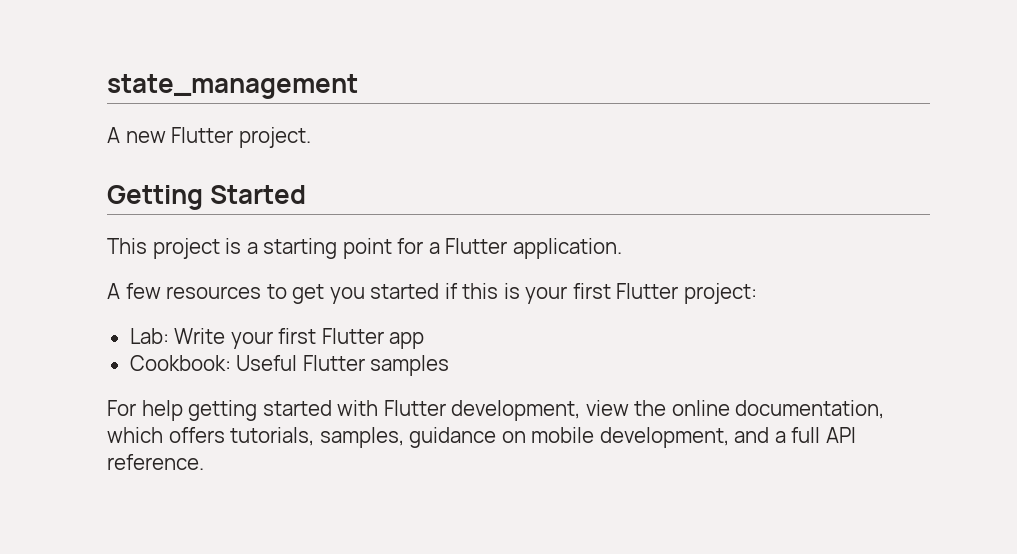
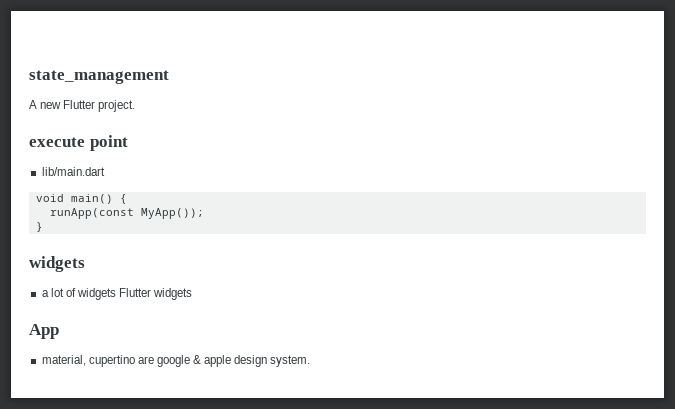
- Getting Started
- This project is a starting point for a Flutter application.
- A few resources to get you started if this is your first Flutter project:
- Lab: Write your first Flutter app
- Cookbook: Useful Flutter samples
- For help getting started with Flutter development, view the online documentation, which offers tutorials, samples, guidance on mobile development, and a full API reference.
+ execute point
+ lib/main.dart
+ void main() {
+ runApp(const MyApp());
+ }
+ widgets
+ a lot of widgets Flutter widgets
+ App
+ material, cupertino are google & apple design system.

